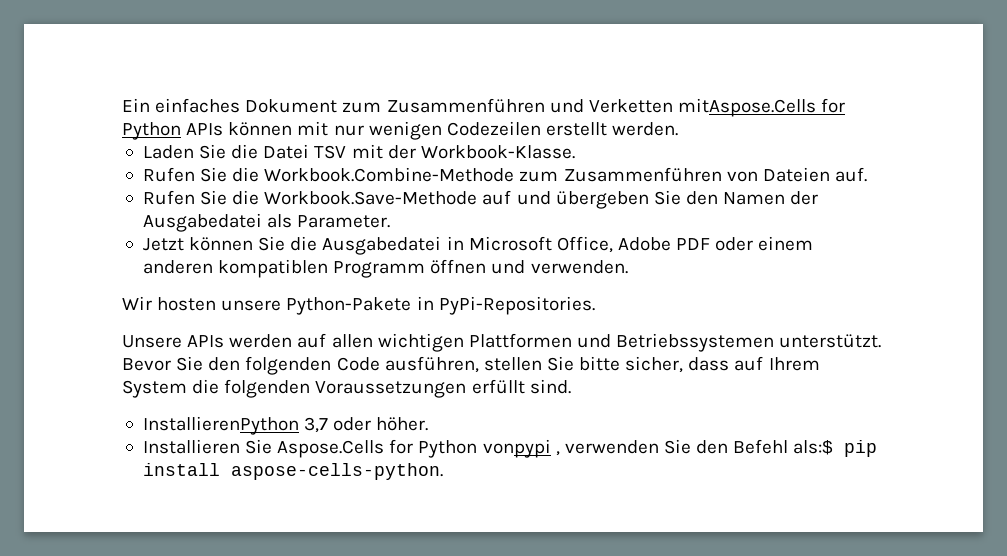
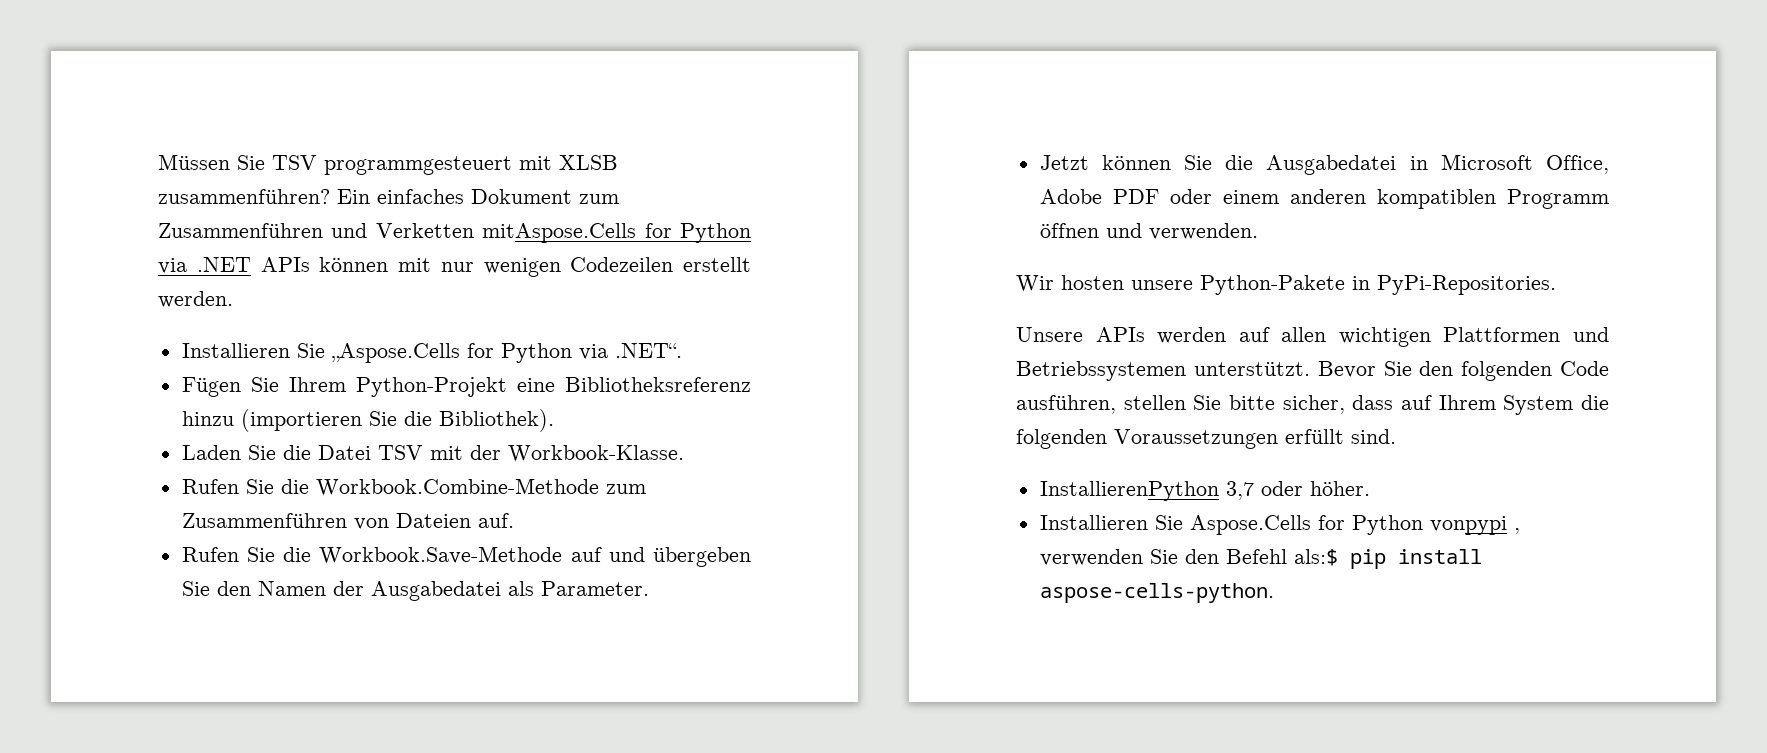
+ Müssen Sie TSV programmgesteuert mit XLSB zusammenführen?
- Ein einfaches Dokument zum Zusammenführen und Verketten mitAspose.Cells for Python APIs können mit nur wenigen Codezeilen erstellt werden.
+ Ein einfaches Dokument zum Zusammenführen und Verketten mitAspose.Cells for Python via .NET APIs können mit nur wenigen Codezeilen erstellt werden.
+ Installieren Sie „Aspose.Cells for Python via .NET“.
+ Fügen Sie Ihrem Python-Projekt eine Bibliotheksreferenz hinzu (importieren Sie die Bibliothek).

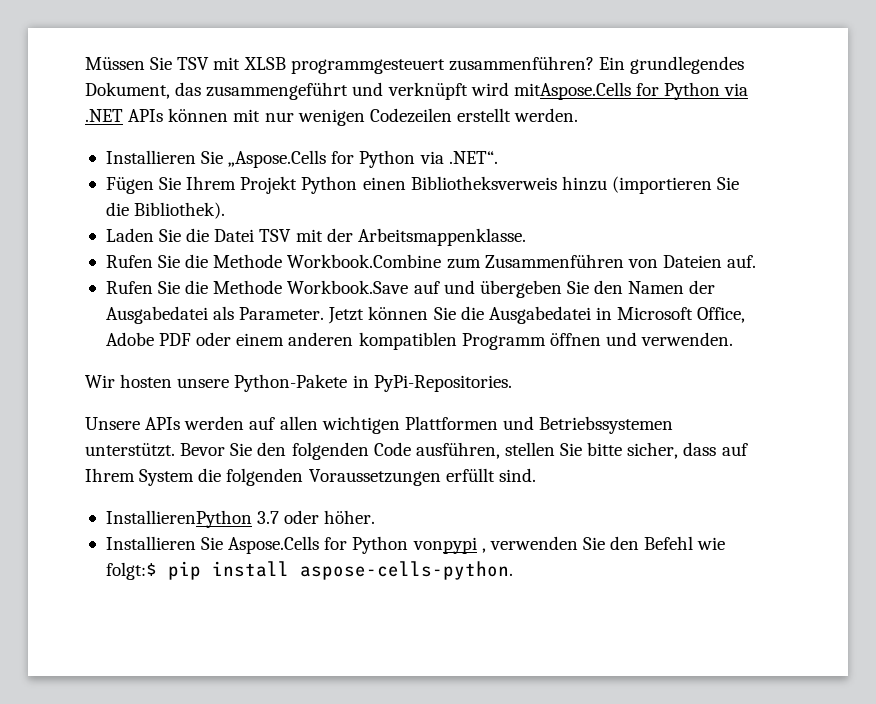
- Müssen Sie TSV programmgesteuert mit XLSB zusammenführen?
+ Müssen Sie TSV mit XLSB programmgesteuert zusammenführen?
- Ein einfaches Dokument zum Zusammenführen und Verketten mitAspose.Cells for Python via .NET APIs können mit nur wenigen Codezeilen erstellt werden.
+ Ein grundlegendes Dokument, das zusammengeführt und verknüpft wird mitAspose.Cells for Python via .NET APIs können mit nur wenigen Codezeilen erstellt werden.
- Fügen Sie Ihrem Python-Projekt eine Bibliotheksreferenz hinzu (importieren Sie die Bibliothek).
+ Fügen Sie Ihrem Projekt Python einen Bibliotheksverweis hinzu (importieren Sie die Bibliothek).
- Laden Sie die Datei TSV mit der Workbook-Klasse.
- Rufen Sie die Workbook.Combine-Methode zum Zusammenführen von Dateien auf.
+ Laden Sie die Datei TSV mit der Arbeitsmappenklasse.
+ Rufen Sie die Methode Workbook.Combine zum Zusammenführen von Dateien auf.
- Rufen Sie die Workbook.Save-Methode auf und übergeben Sie den Namen der Ausgabedatei als Parameter.
- Jetzt können Sie die Ausgabedatei in Microsoft Office, Adobe PDF oder einem anderen kompatiblen Programm öffnen und verwenden.
+ Rufen Sie die Methode Workbook.Save auf und übergeben Sie den Namen der Ausgabedatei als Parameter. Jetzt können Sie die Ausgabedatei in Microsoft Office, Adobe PDF oder einem anderen kompatiblen Programm öffnen und verwenden.
- InstallierenPython 3,7 oder höher.
+ InstallierenPython 3.7 oder höher.
- Installieren Sie Aspose.Cells for Python vonpypi , verwenden Sie den Befehl als:$ pip install aspose-cells-python.
+ Installieren Sie Aspose.Cells for Python vonpypi , verwenden Sie den Befehl wie folgt:$ pip install aspose-cells-python.

